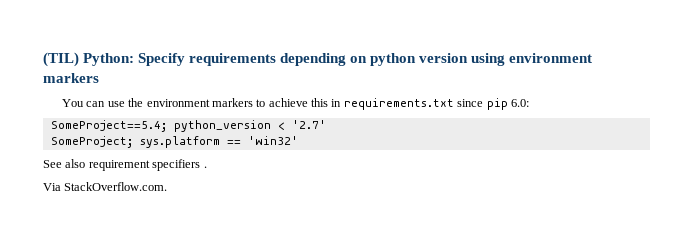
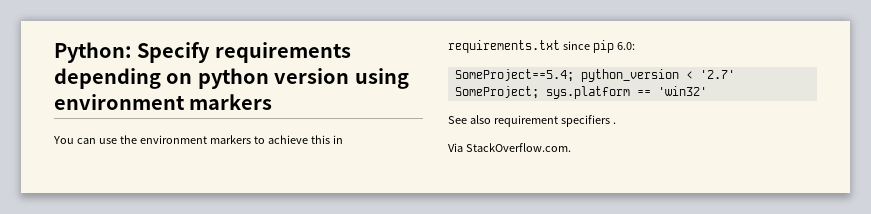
- (TIL) Python: Specify requirements depending on python version using environment markers
+ Python: Specify requirements depending on python version using environment markers

